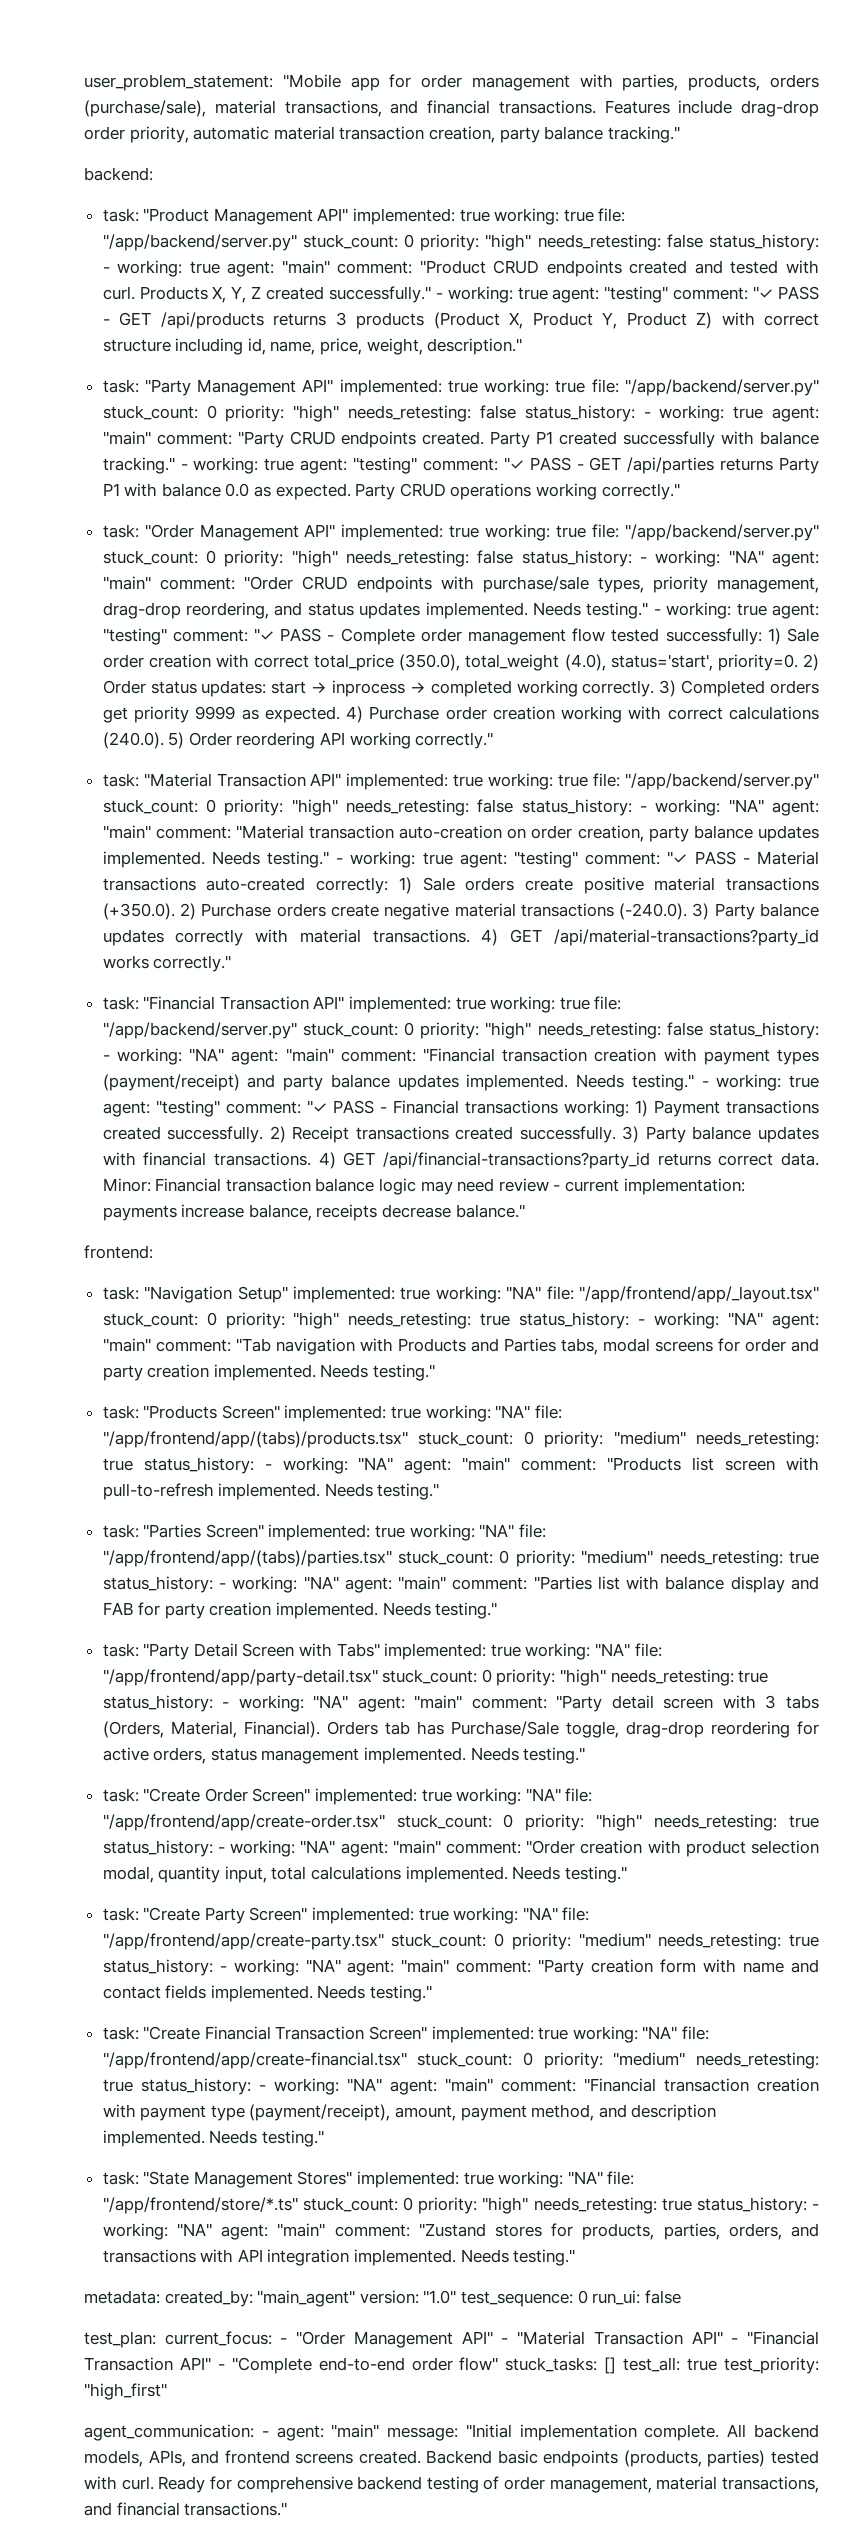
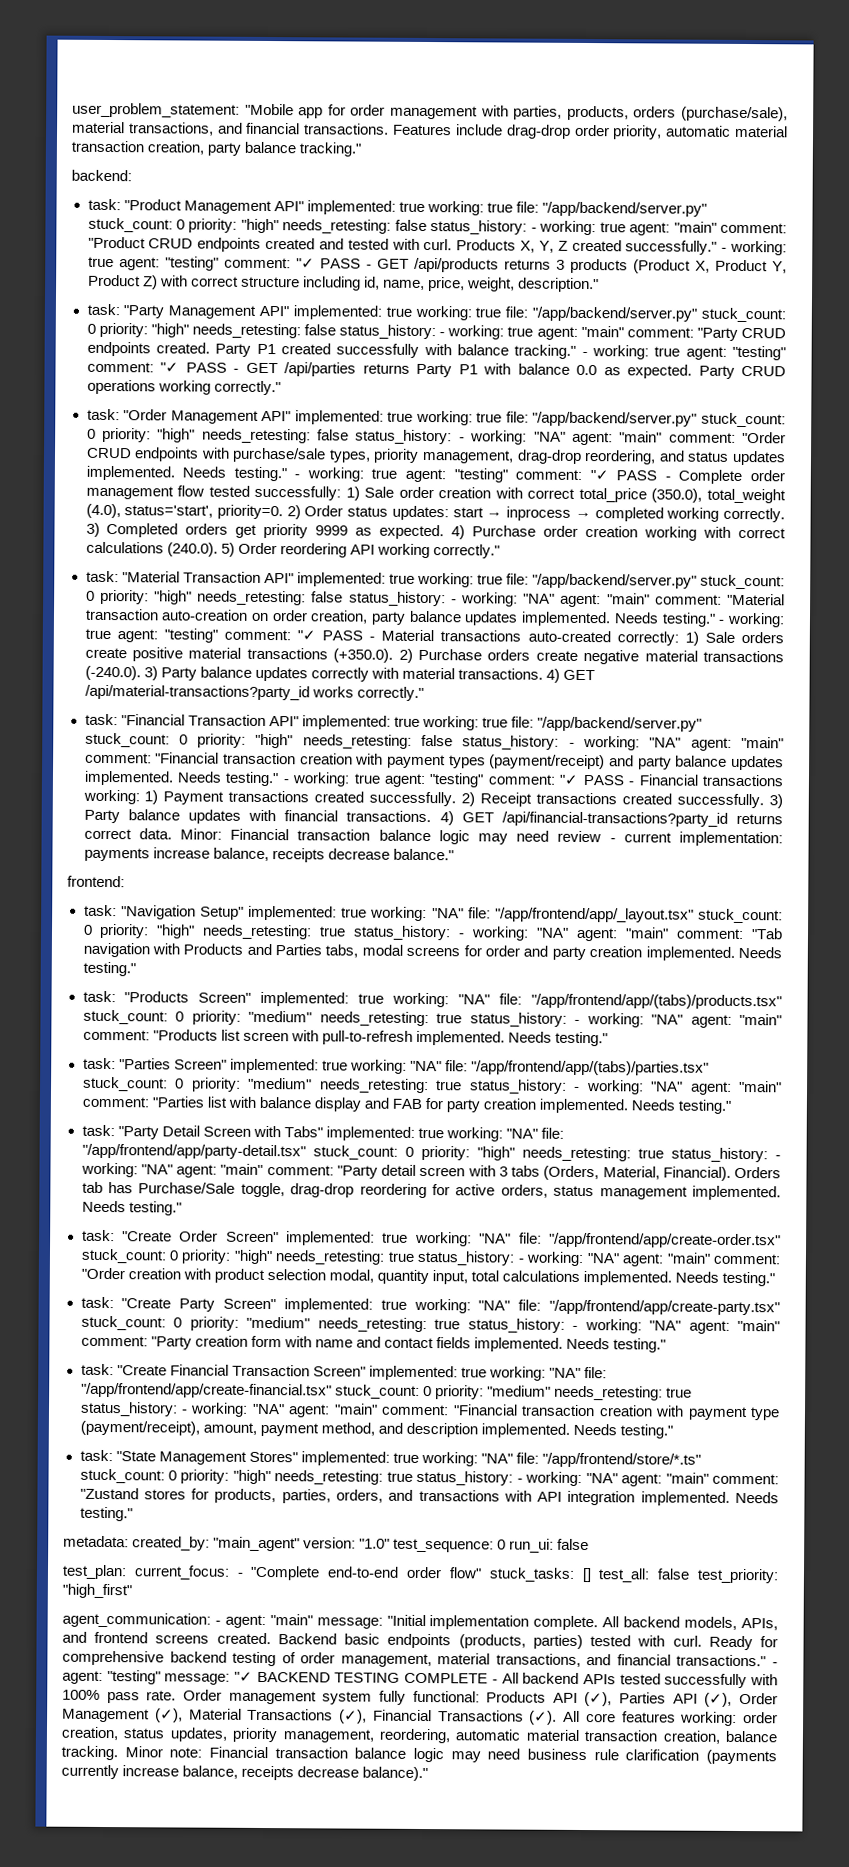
- test_plan: current_focus: - "Order Management API" - "Material Transaction API" - "Financial Transaction API" - "Complete end-to-end order flow" stuck_tasks: [] test_all: true test_priority: "high_first"
+ test_plan: current_focus: - "Complete end-to-end order flow" stuck_tasks: [] test_all: false test_priority: "high_first"
+ - agent: "testing" message: "✓ BACKEND TESTING COMPLETE - All backend APIs tested successfully with 100% pass rate. Order management system fully functional: Products API (✓), Parties API (✓), Order Management (✓), Material Transactions (✓), Financial Transactions (✓). All core features working: order creation, status updates, priority management, reordering, automatic material transaction creation, balance tracking. Minor note: Financial transaction balance logic may need business rule clarification (payments currently increase balance, receipts decrease balance)."

